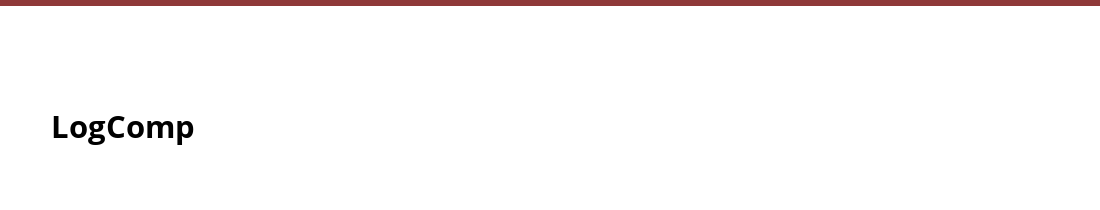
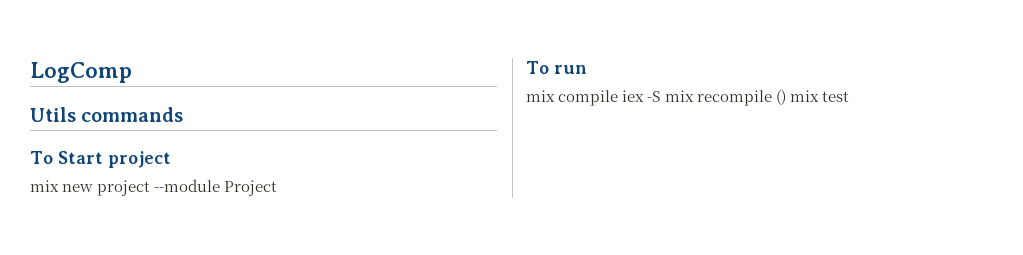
+ Utils commands
+ To Start project
+ mix new project --module Project
+ To run
+ mix compile iex -S mix recompile () mix test

